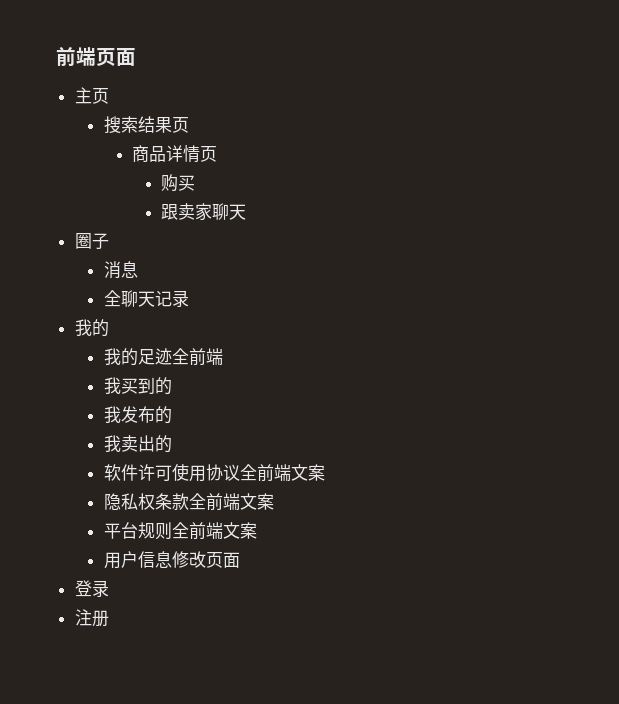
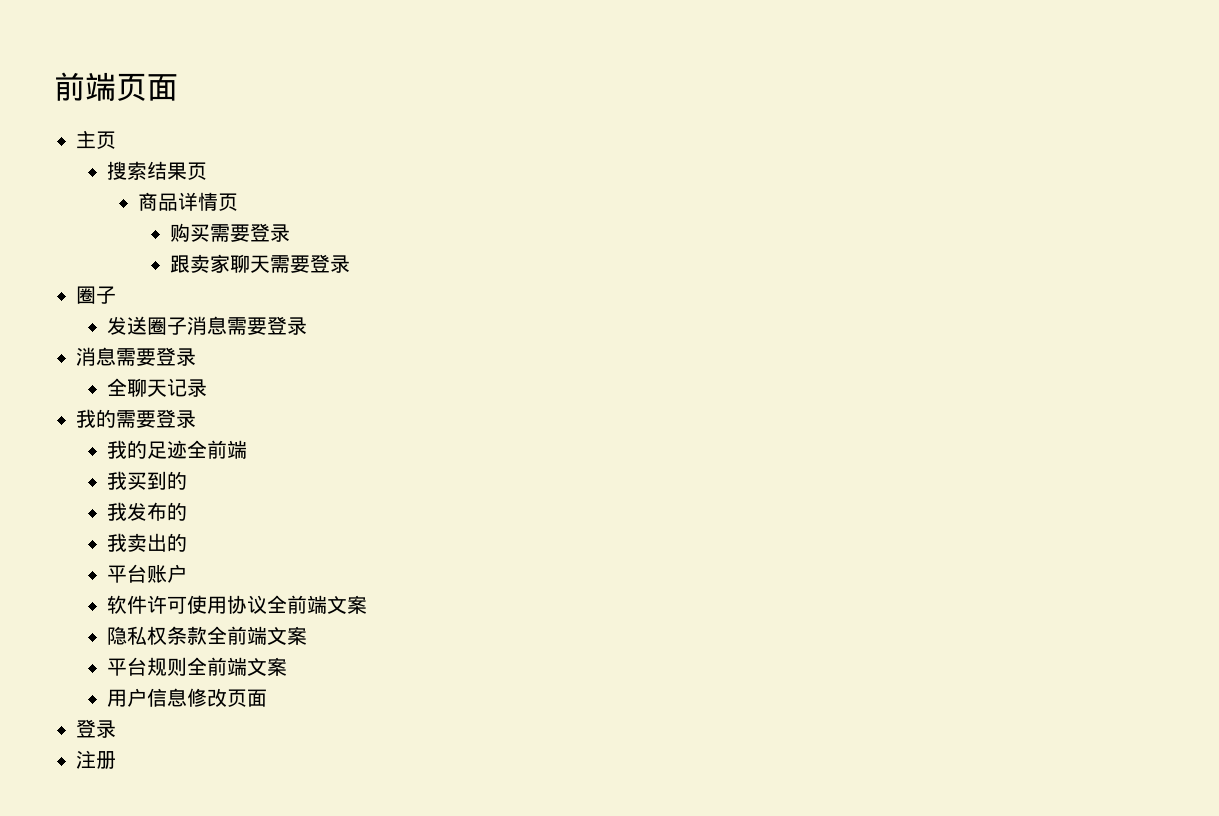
- 购买
+ 购买需要登录
- 跟卖家聊天
+ 跟卖家聊天需要登录
- 消息
+ 发送圈子消息需要登录
+ 消息需要登录
  全聊天记录
- 我的
+ 我的需要登录
+ 平台账户

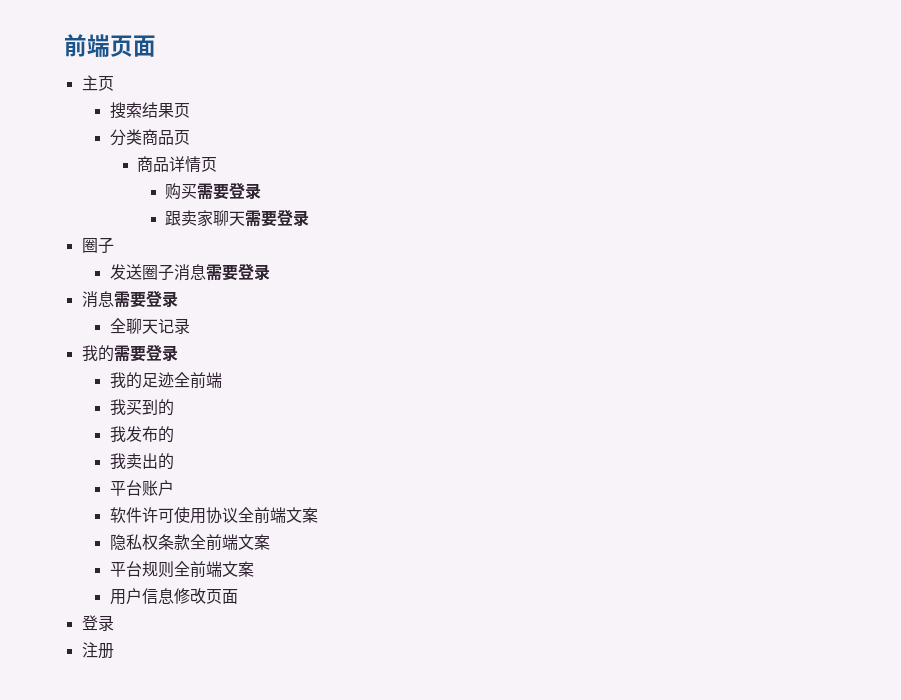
+ 分类商品页

